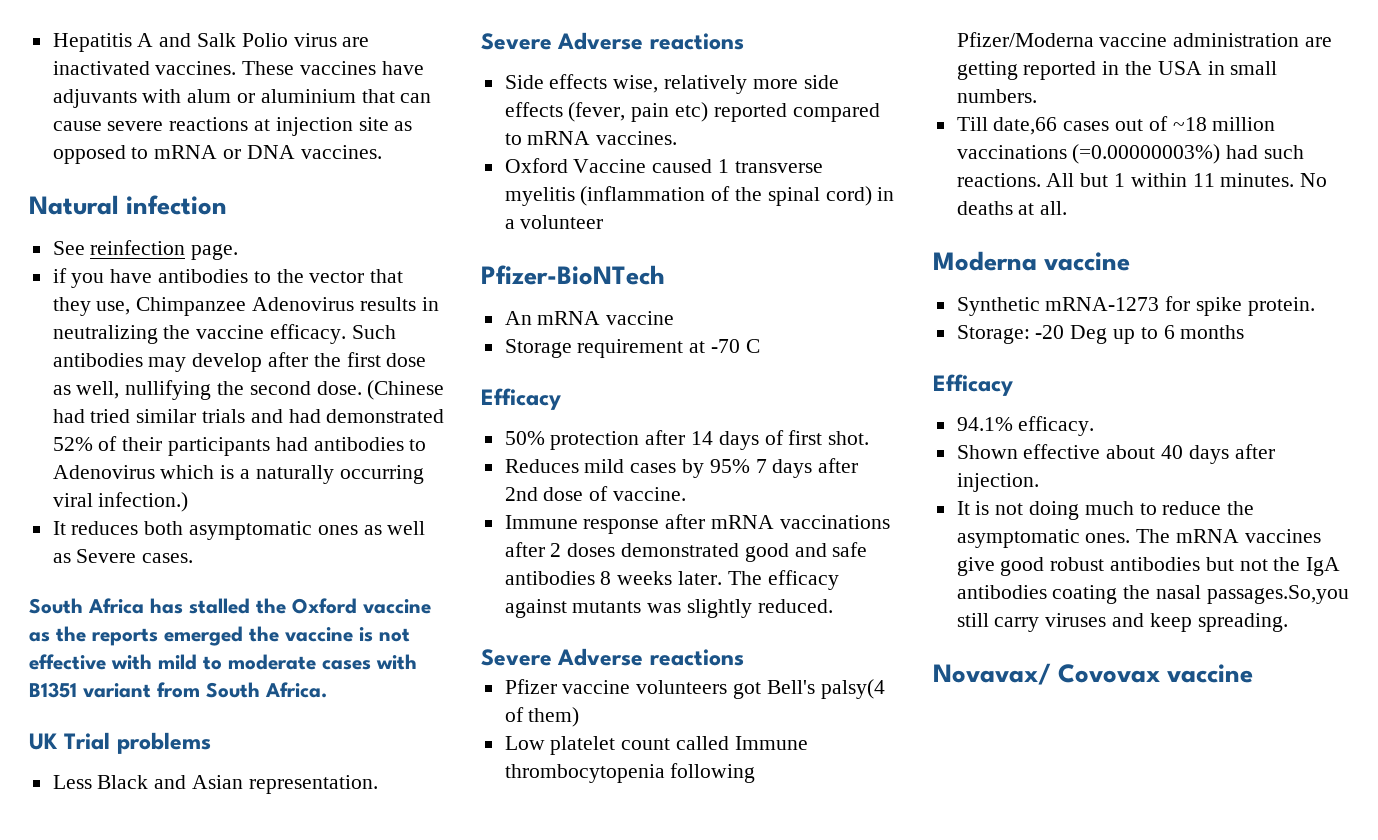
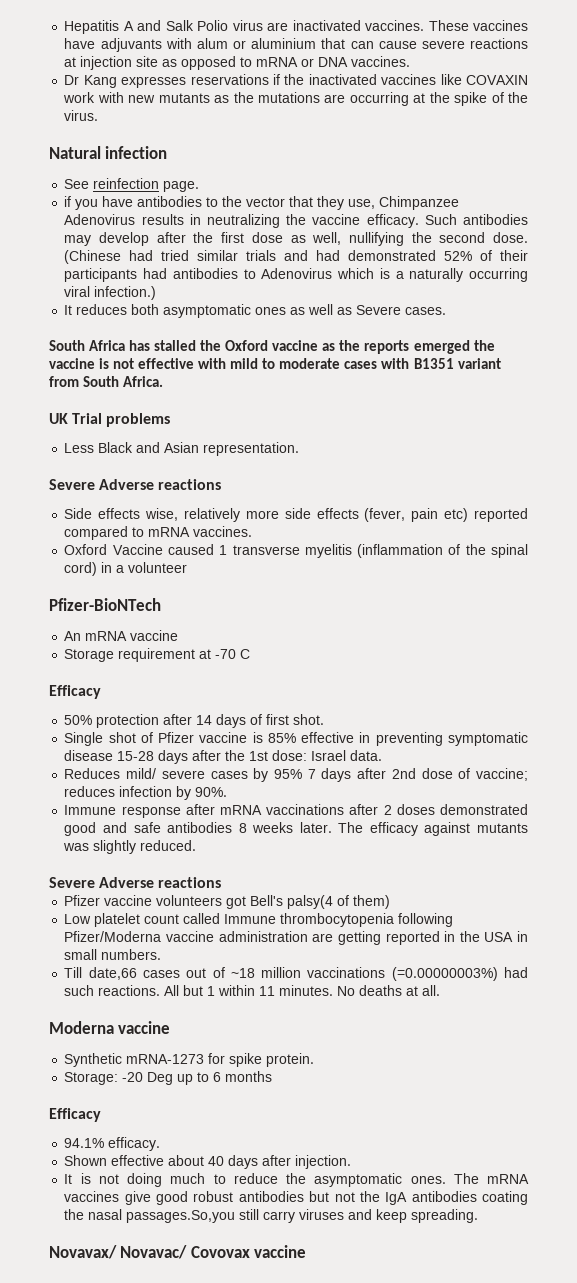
+ Dr Kang expresses reservations if the inactivated vaccines like COVAXIN work with new mutants as the mutations are occurring at the spike of the virus.
+ Single shot of Pfizer vaccine is 85% effective in preventing symptomatic disease 15-28 days after the 1st dose: Israel data.
- Reduces mild cases by 95% 7 days after 2nd dose of vaccine.
+ Reduces mild/ severe cases by 95% 7 days after 2nd dose of vaccine; reduces infection by 90%.
- Novavax/ Covovax vaccine
+ Novavax/ Novavac/ Covovax vaccine

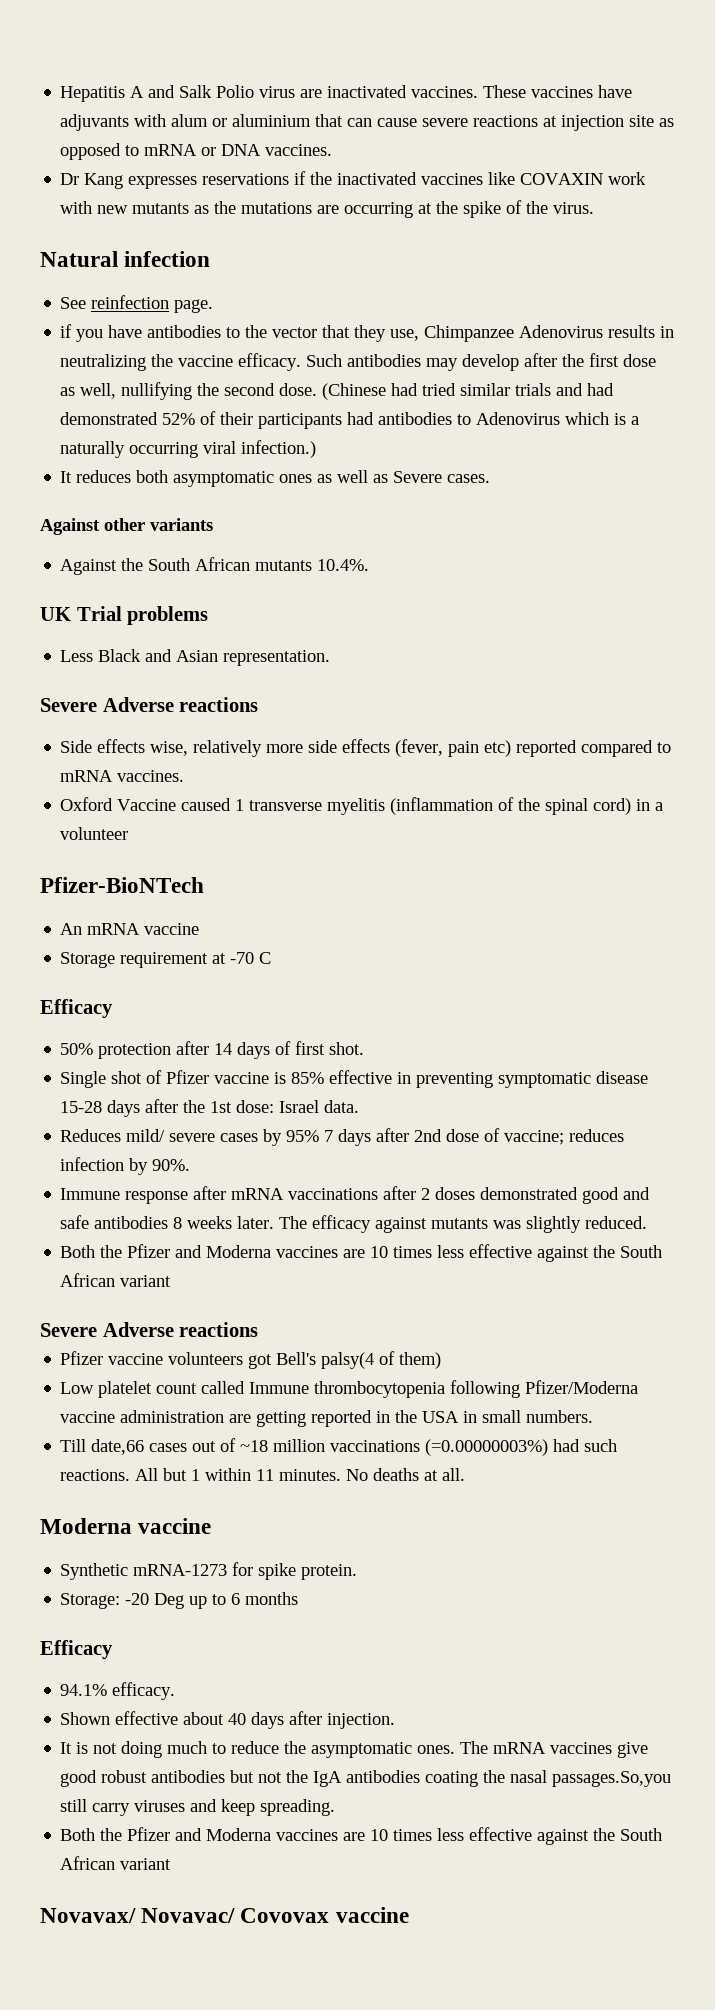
- South Africa has stalled the Oxford vaccine as the reports emerged the vaccine is not effective with mild to moderate cases with B1351 variant from South Africa.
+ Against other variants
+ Against the South African mutants 10.4%.
  The efficacy against mutants was slightly reduced.
+ Both the Pfizer and Moderna vaccines are 10 times less effective against the South African variant
  The mRNA vaccines give good robust antibodies but not the IgA antibodies coating the nasal passages.So,you still carry viruses and keep spreading.
+ Both the Pfizer and Moderna vaccines are 10 times less effective against the South African variant

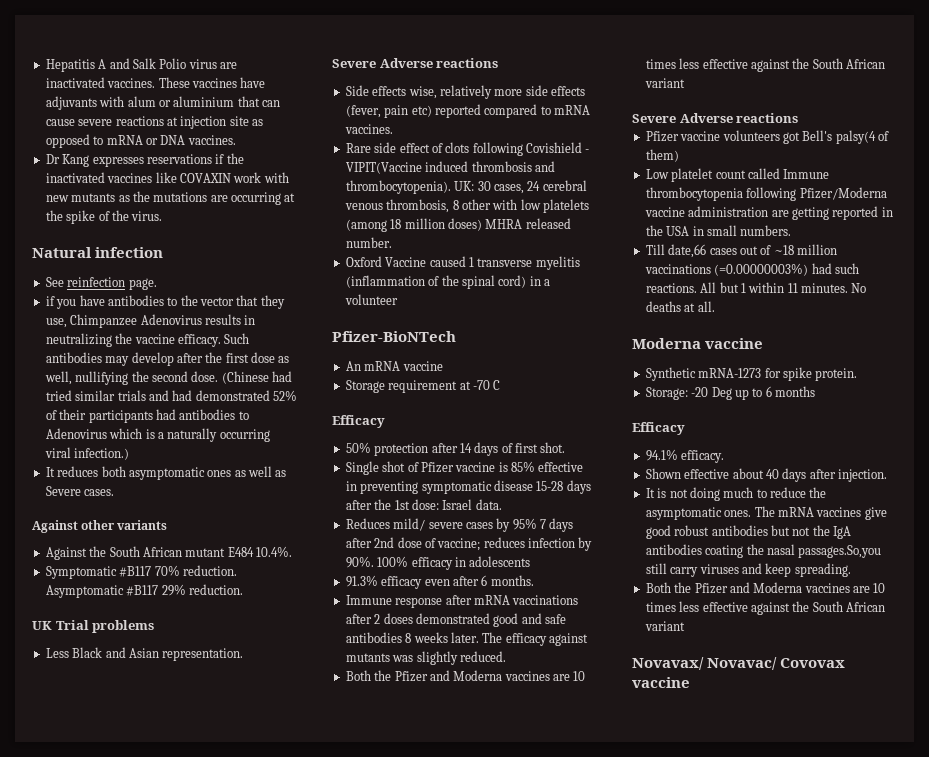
- Against the South African mutants 10.4%.
+ Against the South African mutant E484 10.4%.
+ Symptomatic #B117 70% reduction. Asymptomatic #B117 29% reduction.
+ Rare side effect of clots following Covishield - VIPIT(Vaccine induced thrombosis and thrombocytopenia). UK: 30 cases, 24 cerebral venous thrombosis, 8 other with low platelets (among 18 million doses) MHRA released number.
+ 100% efficacy in adolescents
+ 91.3% efficacy even after 6 months.

